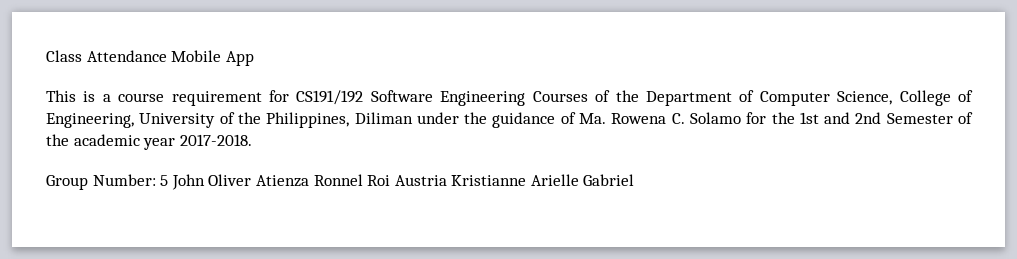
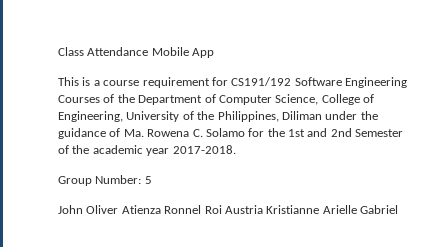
- Group Number: 5 John Oliver Atienza Ronnel Roi Austria Kristianne Arielle Gabriel
+ Group Number: 5
+ John Oliver Atienza Ronnel Roi Austria Kristianne Arielle Gabriel

